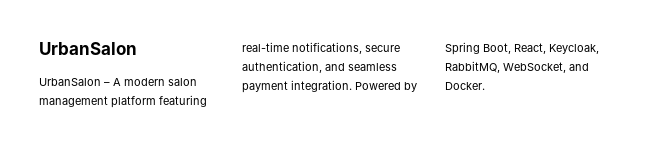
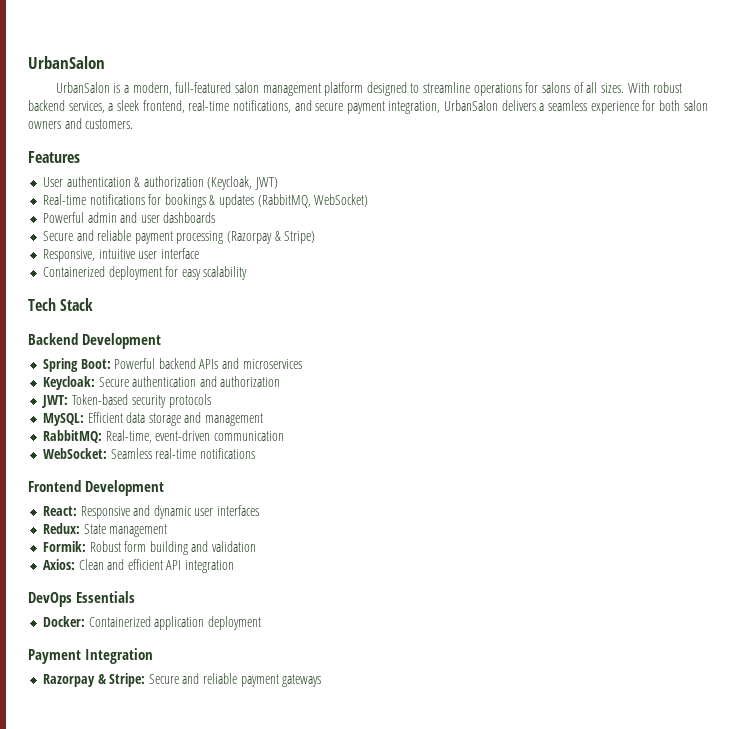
- UrbanSalon – A modern salon management platform featuring real-time notifications, secure authentication, and seamless payment integration. Powered by Spring Boot, React, Keycloak, RabbitMQ, WebSocket, and Docker.
+ UrbanSalon is a modern, full-featured salon management platform designed to streamline operations for salons of all sizes. With robust backend services, a sleek frontend, real-time notifications, and secure payment integration, UrbanSalon delivers a seamless experience for both salon owners and customers.
+ Features
+ User authentication & authorization (Keycloak, JWT)
+ Real-time notifications for bookings & updates (RabbitMQ, WebSocket)
+ Powerful admin and user dashboards
+ Secure and reliable payment processing (Razorpay & Stripe)
+ Responsive, intuitive user interface
+ Containerized deployment for easy scalability
+ Tech Stack
+ Backend Development
+ Spring Boot: Powerful backend APIs and microservices
+ Keycloak: Secure authentication and authorization
+ JWT: Token-based security protocols
+ MySQL: Efficient data storage and management
+ RabbitMQ: Real-time, event-driven communication
+ WebSocket: Seamless real-time notifications
+ Frontend Development
+ React: Responsive and dynamic user interfaces
+ Redux: State management
+ Formik: Robust form building and validation
+ Axios: Clean and efficient API integration
+ DevOps Essentials
+ Docker: Containerized application deployment
+ Payment Integration
+ Razorpay & Stripe: Secure and reliable payment gateways

